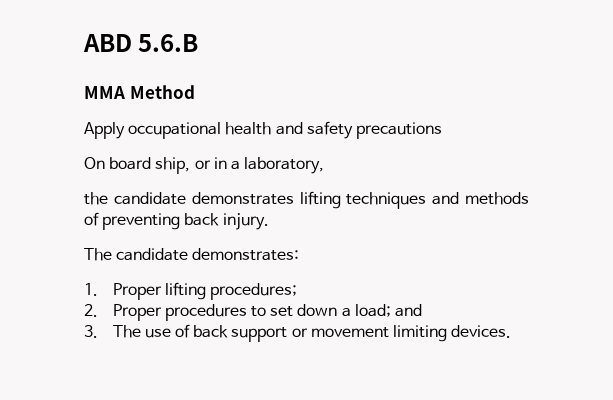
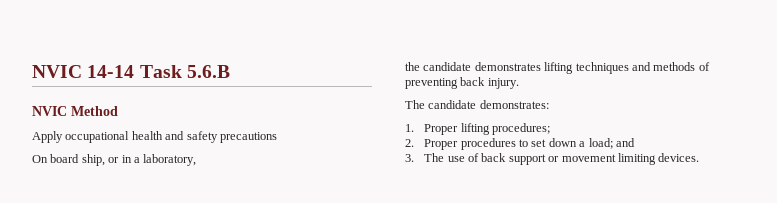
- ABD 5.6.B
+ NVIC 14-14 Task 5.6.B
- MMA Method
+ NVIC Method

